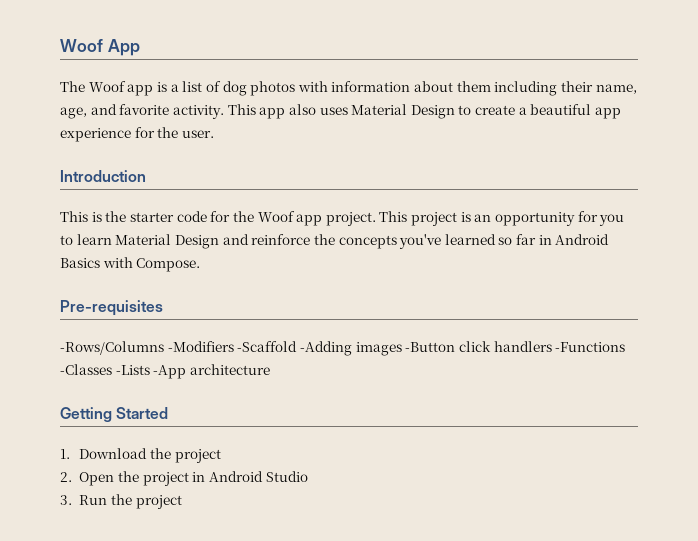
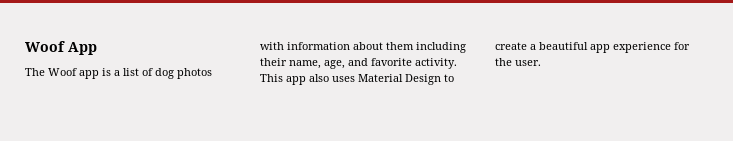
- Introduction
- This is the starter code for the Woof app project. This project is an opportunity for you to learn Material Design and reinforce the concepts you've learned so far in Android Basics with Compose.
- Pre-requisites
- -Rows/Columns -Modifiers -Scaffold -Adding images -Button click handlers -Functions -Classes -Lists -App architecture
- Getting Started
- 1. Download the project
- 2. Open the project in Android Studio
- 3. Run the project

